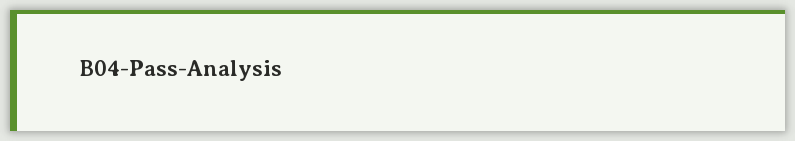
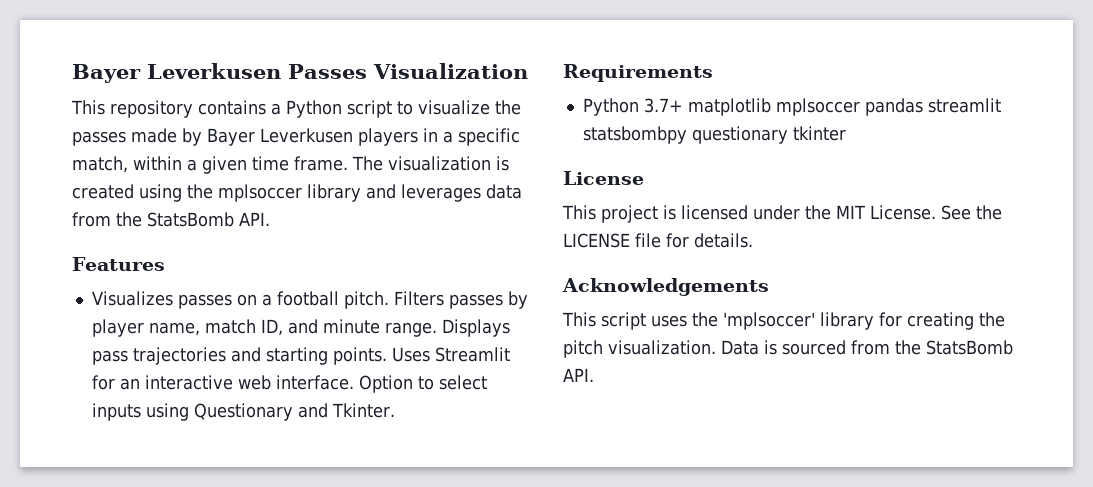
- B04-Pass-Analysis
+ Bayer Leverkusen Passes Visualization
+ This repository contains a Python script to visualize the passes made by Bayer Leverkusen players in a specific match, within a given time frame. The visualization is created using the mplsoccer library and leverages data from the StatsBomb API.
+ Features
+ Visualizes passes on a football pitch. Filters passes by player name, match ID, and minute range. Displays pass trajectories and starting points. Uses Streamlit for an interactive web interface. Option to select inputs using Questionary and Tkinter.
+ Requirements
+ Python 3.7+ matplotlib mplsoccer pandas streamlit statsbombpy questionary tkinter
+ License
+ This project is licensed under the MIT License. See the LICENSE file for details.
+ Acknowledgements
+ This script uses the 'mplsoccer' library for creating the pitch visualization. Data is sourced from the StatsBomb API.

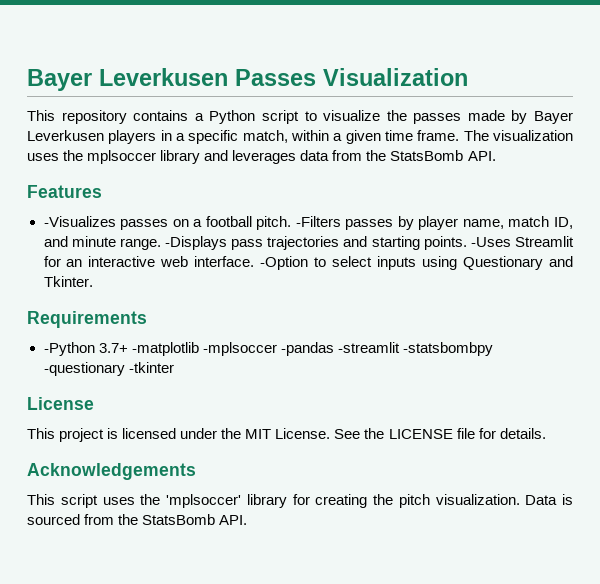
- The visualization is created using the mplsoccer library and leverages data from the StatsBomb API.
+ The visualization uses the mplsoccer library and leverages data from the StatsBomb API.
- Visualizes passes on a football pitch.
+ -Visualizes passes on a football pitch.
- Filters passes by player name, match ID, and minute range.
+ -Filters passes by player name, match ID, and minute range.
- Displays pass trajectories and starting points.
+ -Displays pass trajectories and starting points.
- Uses Streamlit for an interactive web interface.
+ -Uses Streamlit for an interactive web interface.
- Option to select inputs using Questionary and Tkinter.
+ -Option to select inputs using Questionary and Tkinter.
- Python 3.7+ matplotlib mplsoccer pandas streamlit statsbombpy questionary tkinter
+ -Python 3.7+ -matplotlib -mplsoccer -pandas -streamlit -statsbombpy -questionary -tkinter

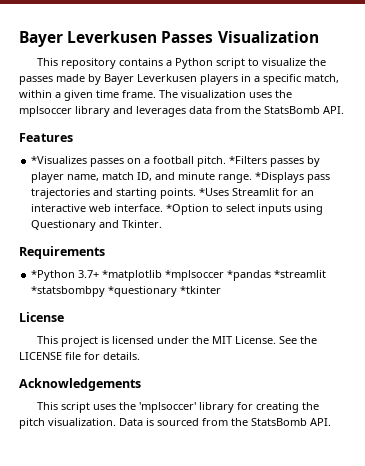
- -Visualizes passes on a football pitch.
+ *Visualizes passes on a football pitch.
- -Filters passes by player name, match ID, and minute range.
+ *Filters passes by player name, match ID, and minute range.
- -Displays pass trajectories and starting points.
+ *Displays pass trajectories and starting points.
- -Uses Streamlit for an interactive web interface.
+ *Uses Streamlit for an interactive web interface.
- -Option to select inputs using Questionary and Tkinter.
+ *Option to select inputs using Questionary and Tkinter.
- -Python 3.7+ -matplotlib -mplsoccer -pandas -streamlit -statsbombpy -questionary -tkinter
+ *Python 3.7+ *matplotlib *mplsoccer *pandas *streamlit *statsbombpy *questionary *tkinter

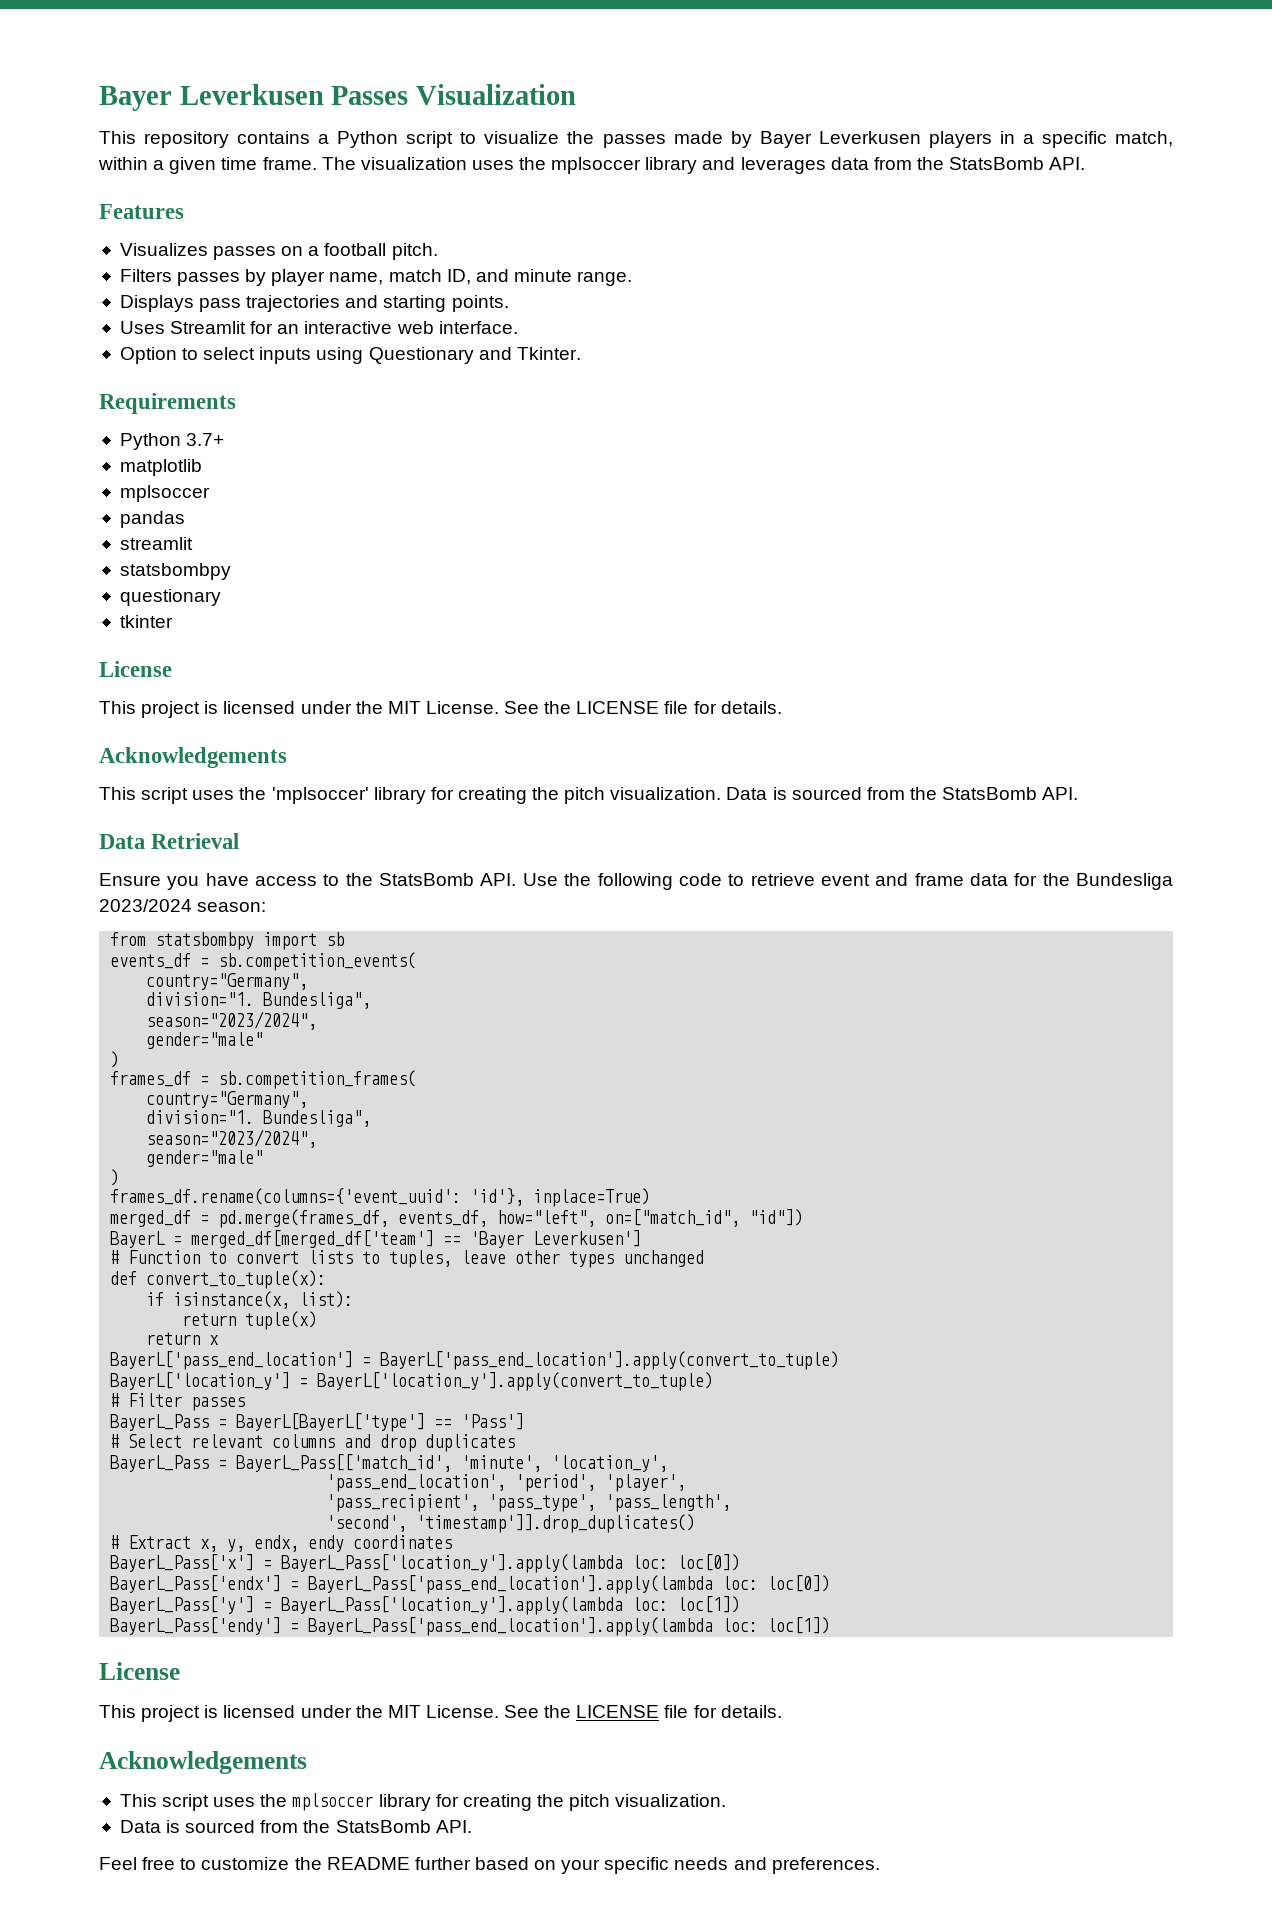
- *Visualizes passes on a football pitch. *Filters passes by player name, match ID, and minute range. *Displays pass trajectories and starting points. *Uses Streamlit for an interactive web interface. *Option to select inputs using Questionary and Tkinter.
+ Visualizes passes on a football pitch.
+ Filters passes by player name, match ID, and minute range.
+ Displays pass trajectories and starting points.
+ Uses Streamlit for an interactive web interface.
+ Option to select inputs using Questionary and Tkinter.
- *Python 3.7+ *matplotlib *mplsoccer *pandas *streamlit *statsbombpy *questionary *tkinter
+ Python 3.7+
+ matplotlib
+ mplsoccer
+ pandas
+ streamlit
+ statsbombpy
+ questionary
+ tkinter
+ Data Retrieval
+ Ensure you have access to the StatsBomb API. Use the following code to retrieve event and frame data for the Bundesliga 2023/2024 season:
+ from statsbombpy import sb
+ events_df = sb.competition_events(
+ country="Germany",
+ division="1. Bundesliga",
+ season="2023/2024",
+ gender="male"
+ )
+ frames_df = sb.competition_frames(
+ country="Germany",
+ division="1. Bundesliga",
+ season="2023/2024",
+ gender="male"
+ )
+ frames_df.rename(columns={'event_uuid': 'id'}, inplace=True)
+ merged_df = pd.merge(frames_df, events_df, how="left", on=["match_id", "id"])
+ BayerL = merged_df[merged_df['team'] == 'Bayer Leverkusen']
+ # Function to convert lists to tuples, leave other types unchanged
+ def convert_to_tuple(x):
+ if isinstance(x, list):
+ return tuple(x)
+ return x
+ BayerL['pass_end_location'] = BayerL['pass_end_location'].apply(convert_to_tuple)
+ BayerL['location_y'] = BayerL['location_y'].apply(convert_to_tuple)
+ # Filter passes
+ BayerL_Pass = BayerL[BayerL['type'] == 'Pass']
+ # Select relevant columns and drop duplicates
+ BayerL_Pass = BayerL_Pass[['match_id', 'minute', 'location_y',
+ 'pass_end_location', 'period', 'player',
+ 'pass_recipient', 'pass_type', 'pass_length',
+ 'second', 'timestamp']].drop_duplicates()
+ # Extract x, y, endx, endy coordinates
+ BayerL_Pass['x'] = BayerL_Pass['location_y'].apply(lambda loc: loc[0])
+ BayerL_Pass['endx'] = BayerL_Pass['pass_end_location'].apply(lambda loc: loc[0])
+ BayerL_Pass['y'] = BayerL_Pass['location_y'].apply(lambda loc: loc[1])
+ BayerL_Pass['endy'] = BayerL_Pass['pass_end_location'].apply(lambda loc: loc[1])
+ License
+ This project is licensed under the MIT License. See the LICENSE file for details.
+ Acknowledgements
+ This script uses the mplsoccer library for creating the pitch visualization.
+ Data is sourced from the StatsBomb API.
+ Feel free to customize the README further based on your specific needs and preferences.

